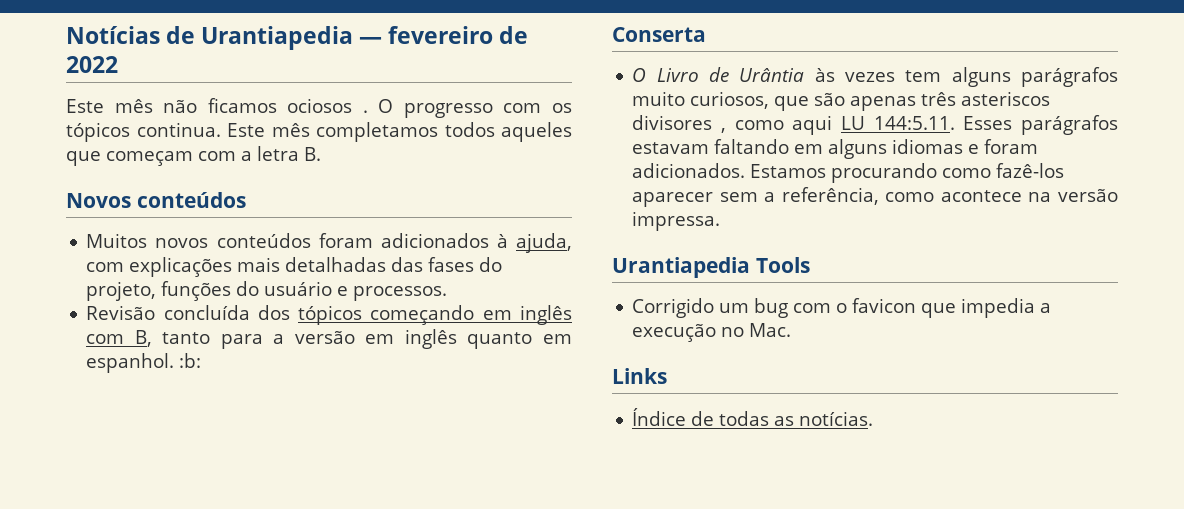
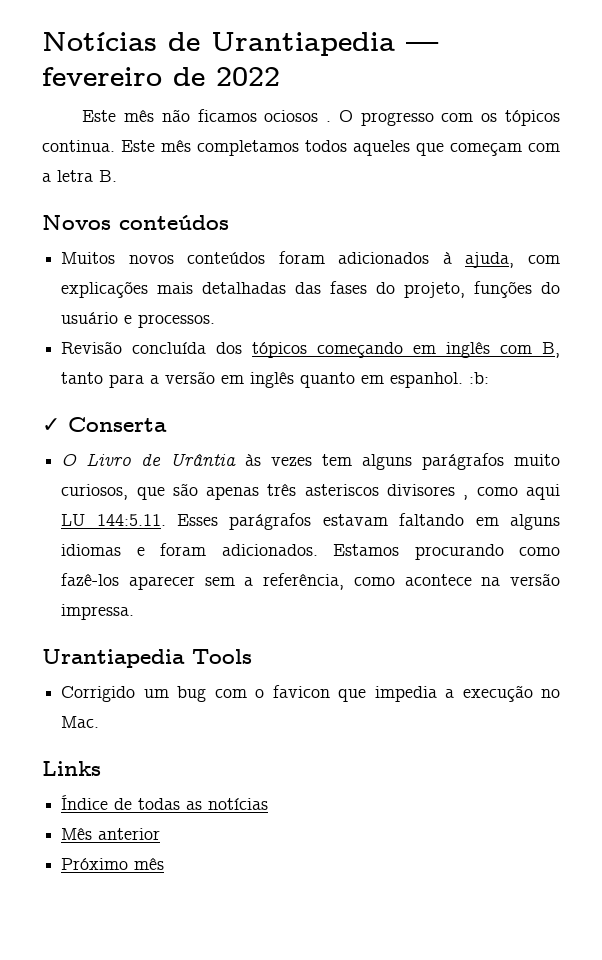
- Conserta
+ ✓ Conserta
- Índice de todas as notícias.
+ Índice de todas as notícias
+ Mês anterior
+ Próximo mês

